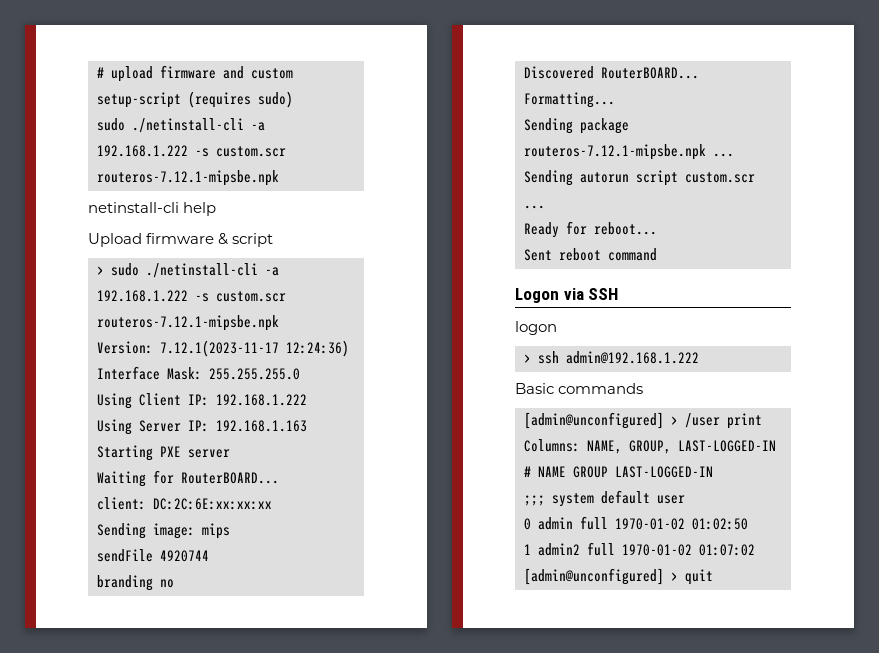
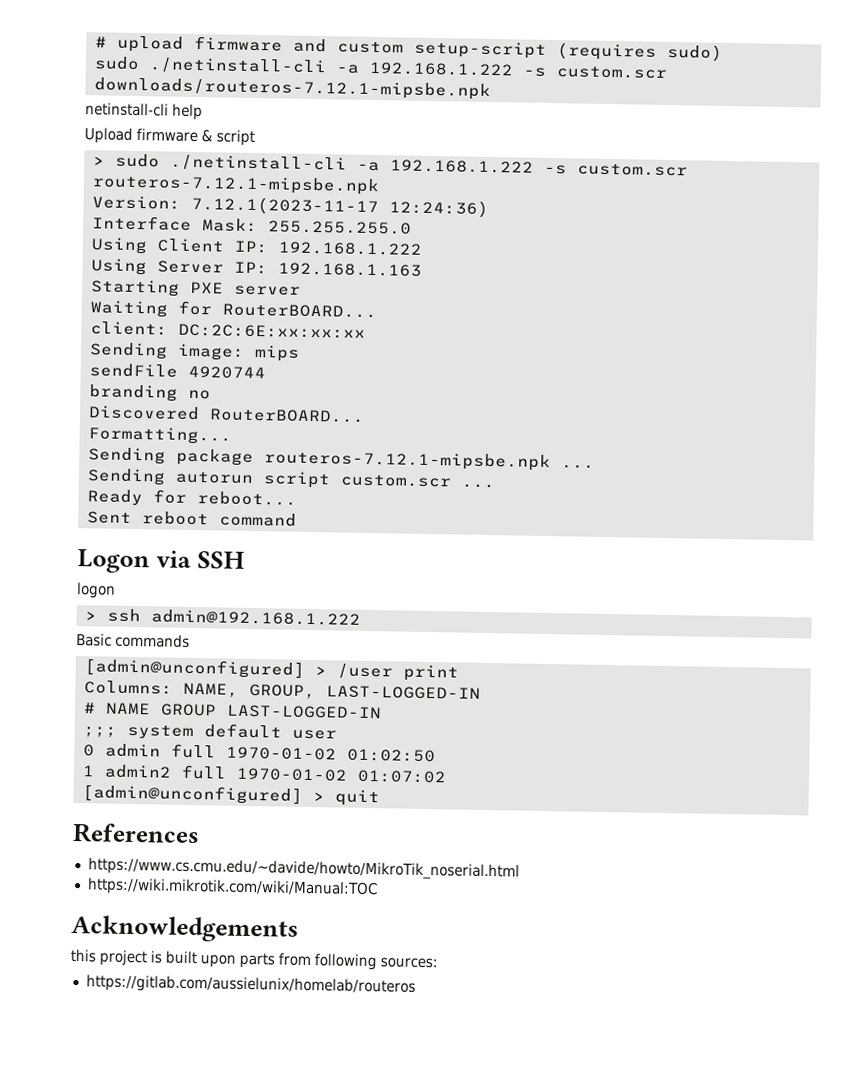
  # upload firmware and custom setup-script (requires sudo)
- sudo ./netinstall-cli -a 192.168.1.222 -s custom.scr routeros-7.12.1-mipsbe.npk
+ sudo ./netinstall-cli -a 192.168.1.222 -s custom.scr downloads/routeros-7.12.1-mipsbe.npk
+ References
+ https://www.cs.cmu.edu/~davide/howto/MikroTik_noserial.html
+ https://wiki.mikrotik.com/wiki/Manual:TOC
+ Acknowledgements
+ this project is built upon parts from following sources:
+ https://gitlab.com/aussielunix/homelab/routeros

